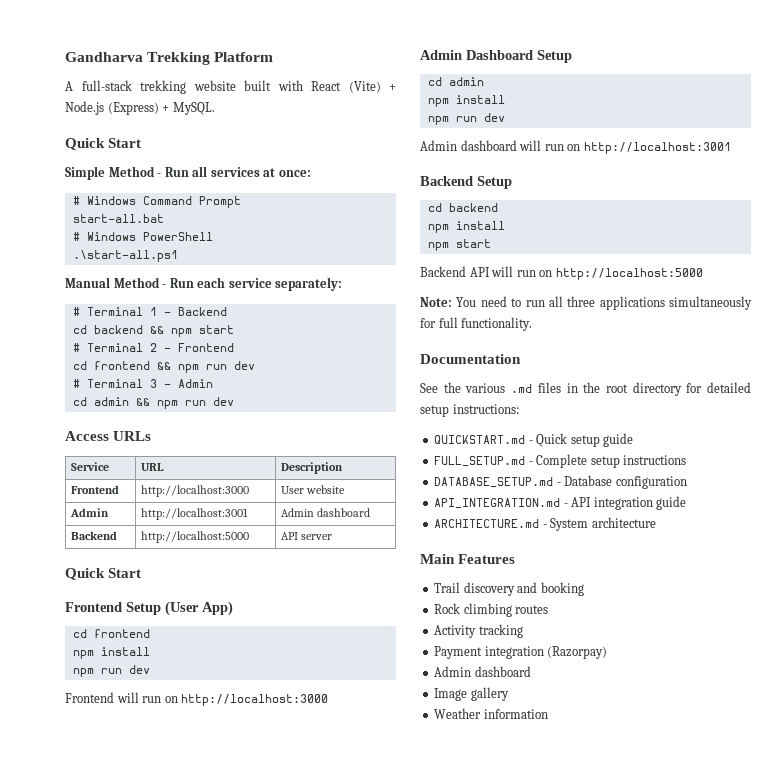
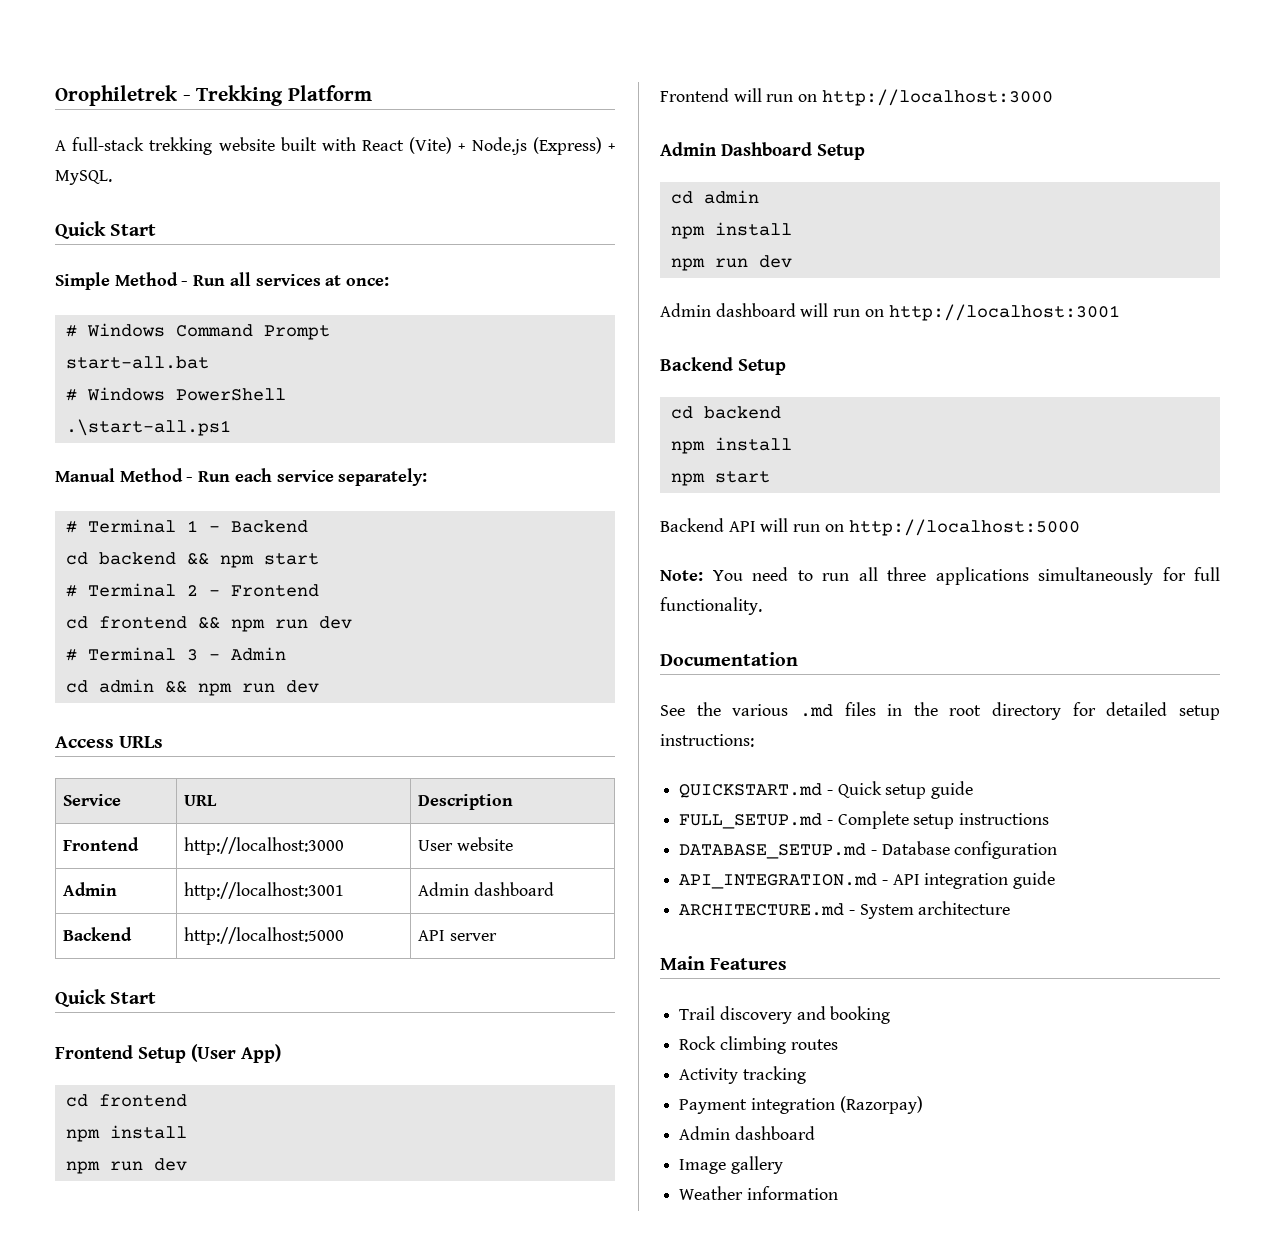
- Gandharva Trekking Platform
+ Orophiletrek - Trekking Platform

